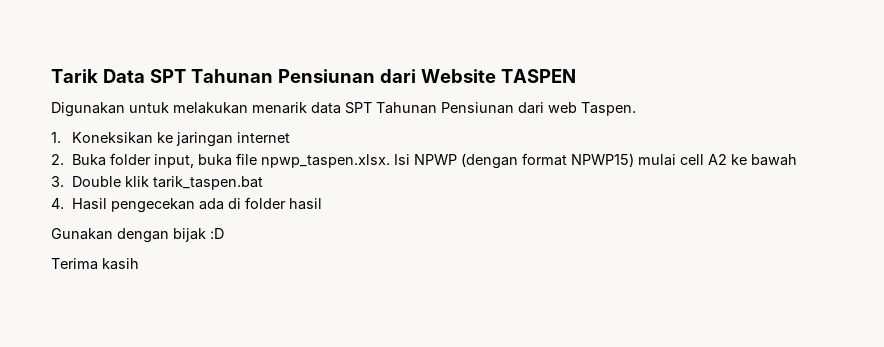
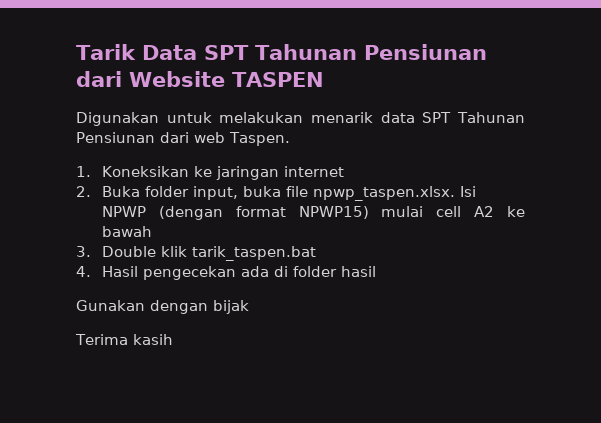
- Gunakan dengan bijak :D
+ Gunakan dengan bijak

